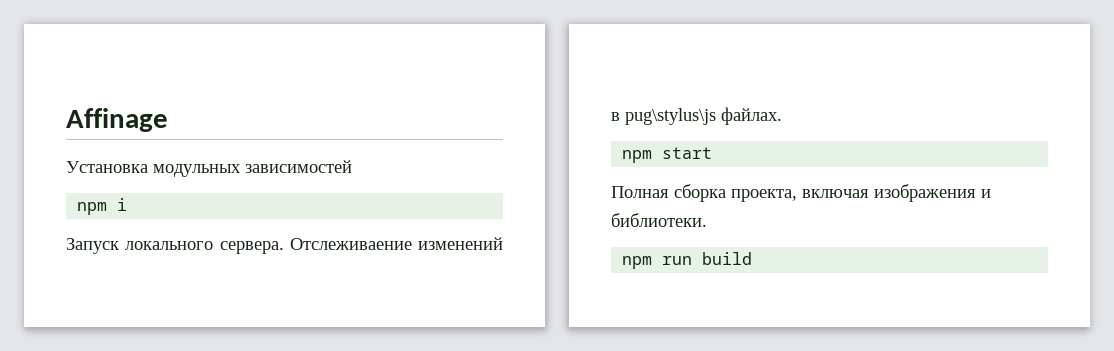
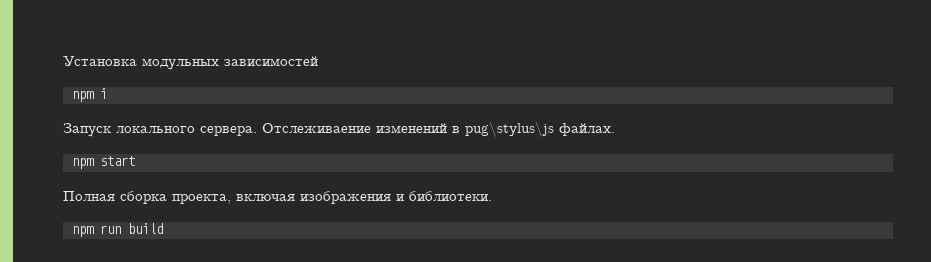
- Affinage

